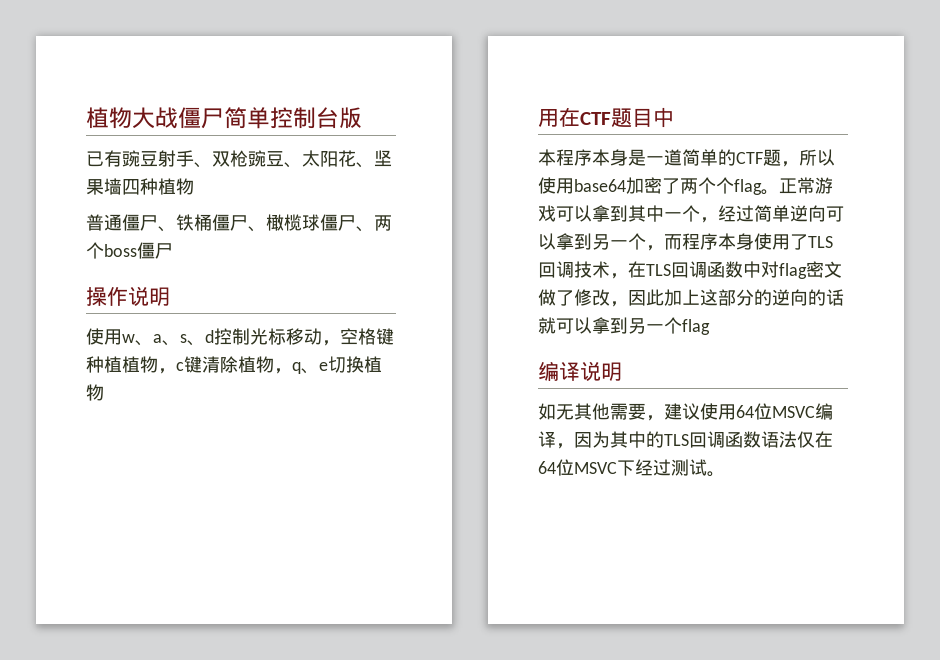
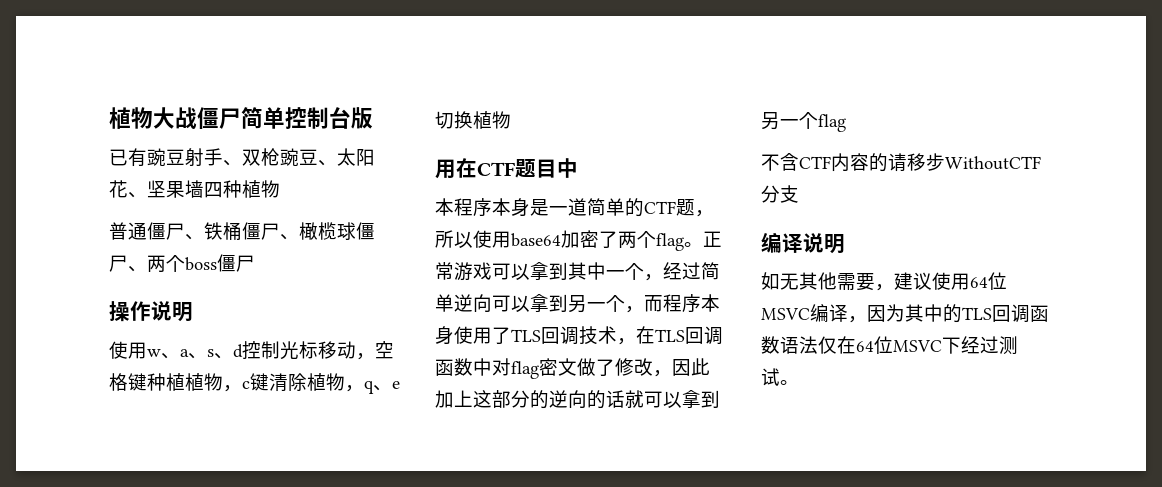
- 本程序本身是一道简单的CTF题，所以使用base64加密了两个个flag。
+ 本程序本身是一道简单的CTF题，所以使用base64加密了两个flag。
+ 不含CTF内容的请移步WithoutCTF分支

